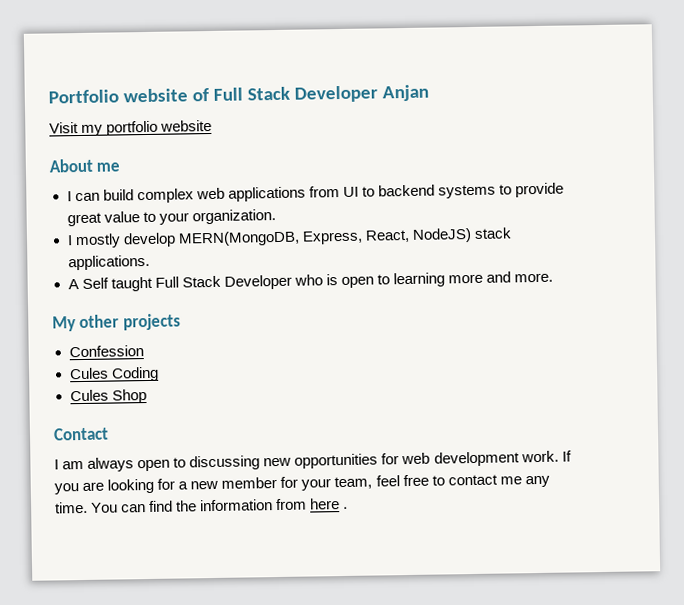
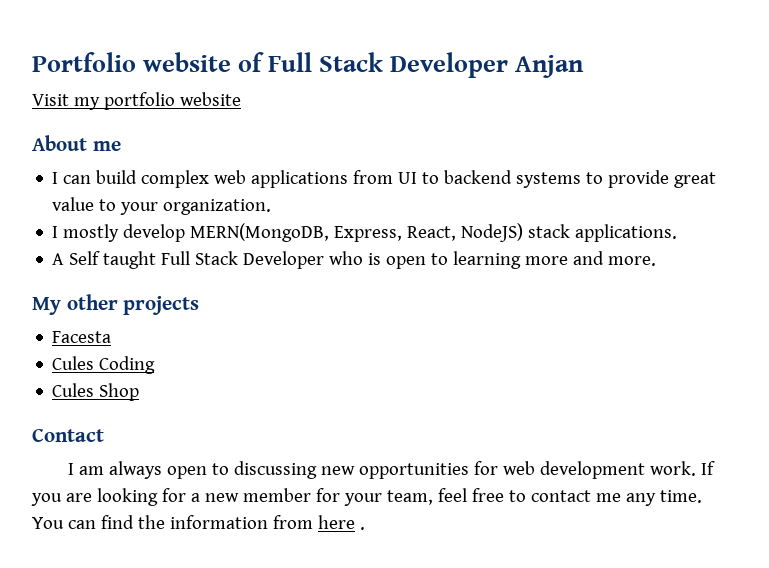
- Confession
+ Facesta

